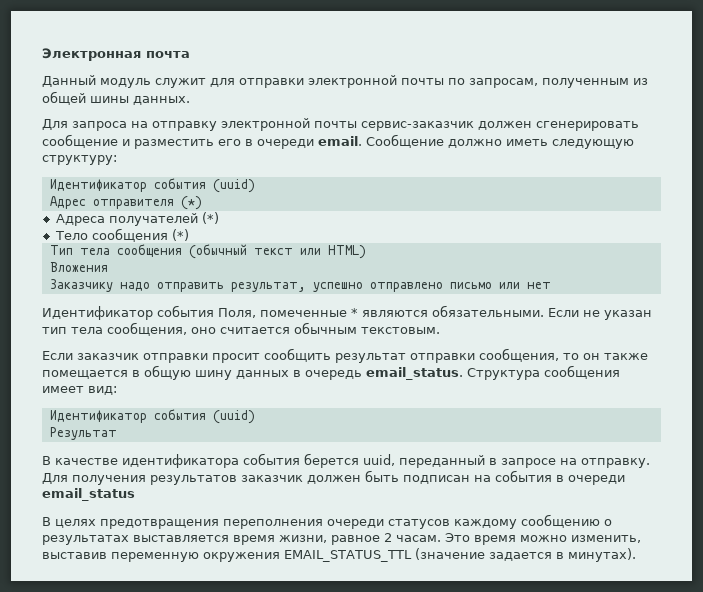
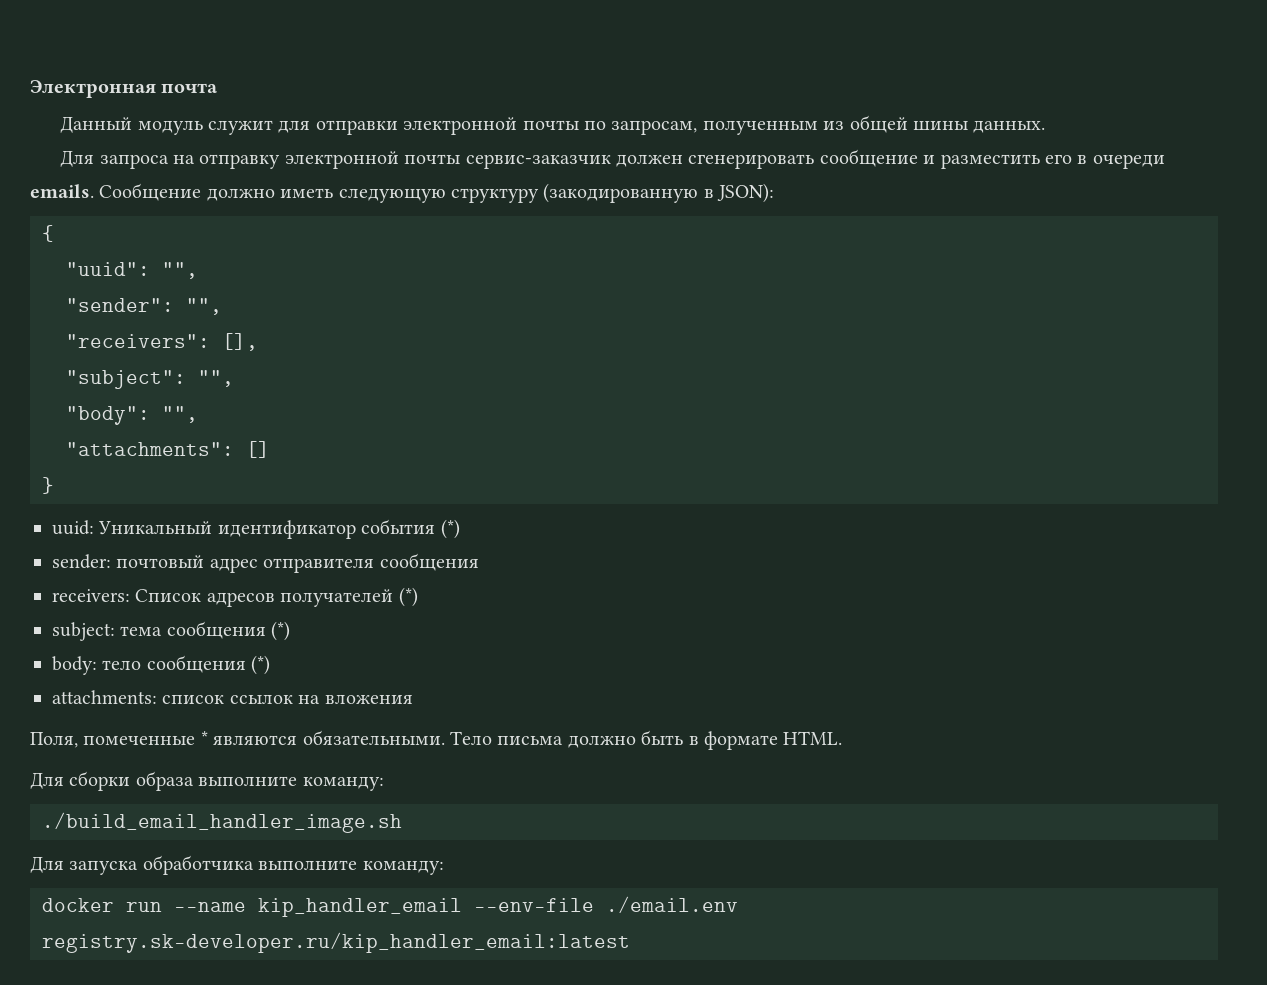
- Для запроса на отправку электронной почты сервис-заказчик должен сгенерировать сообщение и разместить его в очереди email.
+ Для запроса на отправку электронной почты сервис-заказчик должен сгенерировать сообщение и разместить его в очереди emails.
- Сообщение должно иметь следующую структуру:
- Идентификатор события (uuid)
- Адрес отправителя (*)
- Адреса получателей (*)
+ Сообщение должно иметь следующую структуру (закодированную в JSON):
+ {
+ "uuid": "",
+ "sender": "",
+ "receivers": [],
+ "subject": "",
+ "body": "",
+ "attachments": []
+ }
+ uuid: Уникальный идентификатор события (*)
+ sender: почтовый адрес отправителя сообщения
+ receivers: Список адресов получателей (*)
- Тело сообщения (*)
- Тип тела сообщения (обычный текст или HTML)
- Вложения
- Заказчику надо отправить результат, успешно отправлено письмо или нет
- Идентификатор события Поля, помеченные * являются обязательными.
+ subject: тема сообщения (*)
+ body: тело сообщения (*)
+ attachments: список ссылок на вложения
+ Поля, помеченные * являются обязательными.
- Если не указан тип тела сообщения, оно считается обычным текстовым.
- Если заказчик отправки просит сообщить результат отправки сообщения, то он также помещается в общую шину данных в очередь email_status. Структура сообщения имеет вид:
- Идентификатор события (uuid)
- Результат
- В качестве идентификатора события берется uuid, переданный в запросе на отправку. Для получения результатов заказчик должен быть подписан на события в очереди email_status
- В целях предотвращения переполнения очереди статусов каждому сообщению о результатах выставляется время жизни, равное 2 часам. Это время можно изменить, выставив переменную окружения EMAIL_STATUS_TTL (значение задается в минутах).
+ Тело письма должно быть в формате HTML.
+ Для сборки образа выполните команду:
+ ./build_email_handler_image.sh
+ Для запуска обработчика выполните команду:
+ docker run --name kip_handler_email --env-file ./email.env registry.sk-developer.ru/kip_handler_email:latest

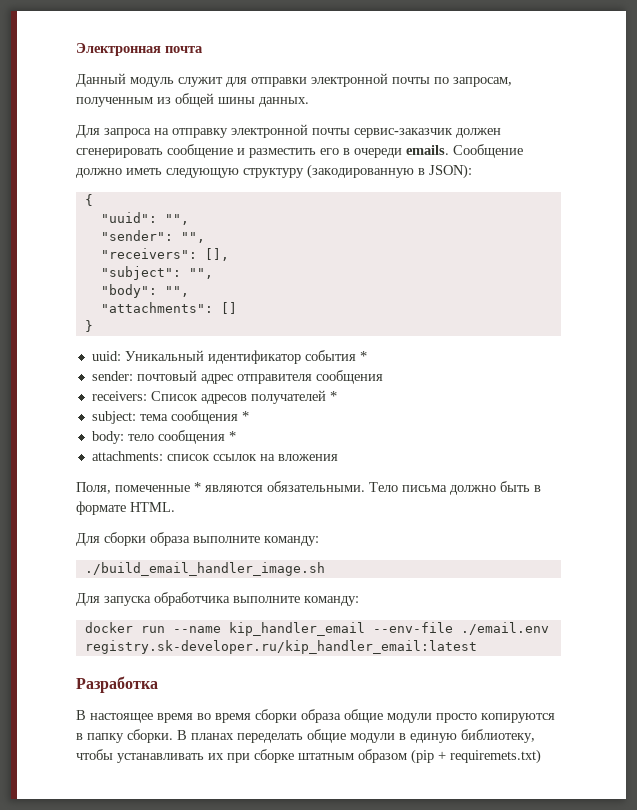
- uuid: Уникальный идентификатор события (*)
+ uuid: Уникальный идентификатор события *
- receivers: Список адресов получателей (*)
+ receivers: Список адресов получателей *
- subject: тема сообщения (*)
+ subject: тема сообщения *
- body: тело сообщения (*)
+ body: тело сообщения *
+ Разработка
+ В настоящее время во время сборки образа общие модули просто копируются в папку сборки. В планах переделать общие модули в единую библиотеку, чтобы устанавливать их при сборке штатным образом (pip + requiremets.txt)

